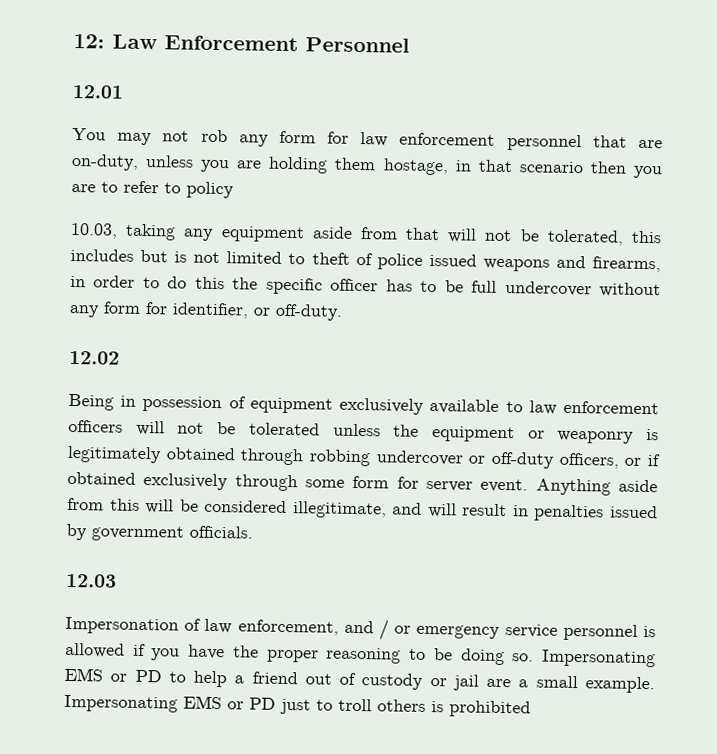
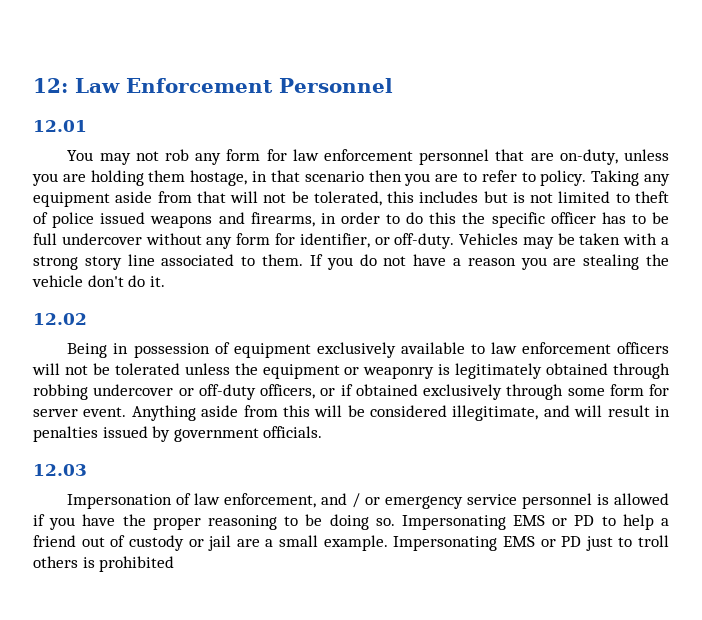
- You may not rob any form for law enforcement personnel that are on-duty, unless you are holding them hostage, in that scenario then you are to refer to policy
- 10.03, taking any equipment aside from that will not be tolerated, this includes but is not limited to theft of police issued weapons and firearms, in order to do this the specific officer has to be full undercover without any form for identifier, or off-duty.
+ You may not rob any form for law enforcement personnel that are on-duty, unless you are holding them hostage, in that scenario then you are to refer to policy. Taking any equipment aside from that will not be tolerated, this includes but is not limited to theft of police issued weapons and firearms, in order to do this the specific officer has to be full undercover without any form for identifier, or off-duty. Vehicles may be taken with a strong story line associated to them. If you do not have a reason you are stealing the vehicle don't do it.

